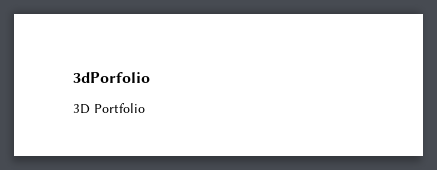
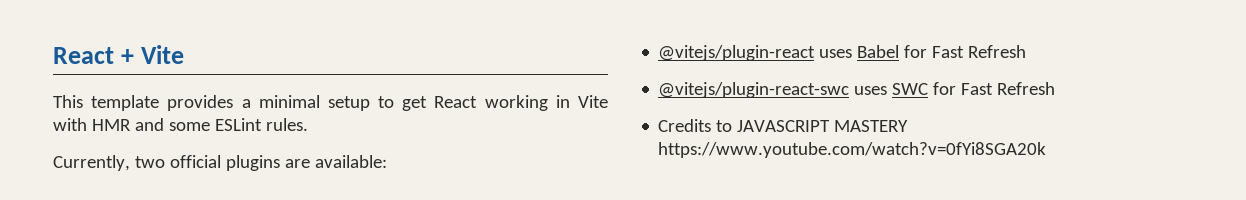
- 3dPorfolio
- 3D Portfolio
+ React + Vite
+ This template provides a minimal setup to get React working in Vite with HMR and some ESLint rules.
+ Currently, two official plugins are available:
+ @vitejs/plugin-react uses Babel for Fast Refresh
+ @vitejs/plugin-react-swc uses SWC for Fast Refresh
+ Credits to JAVASCRIPT MASTERY https://www.youtube.com/watch?v=0fYi8SGA20k

